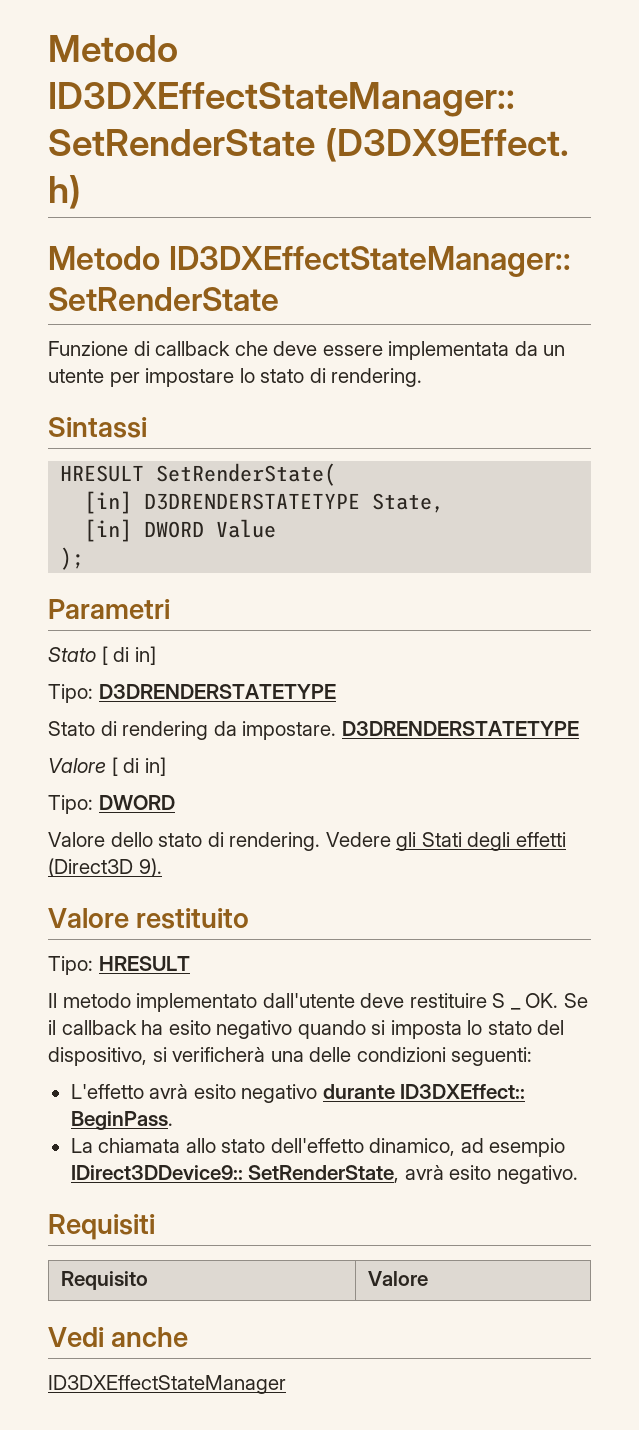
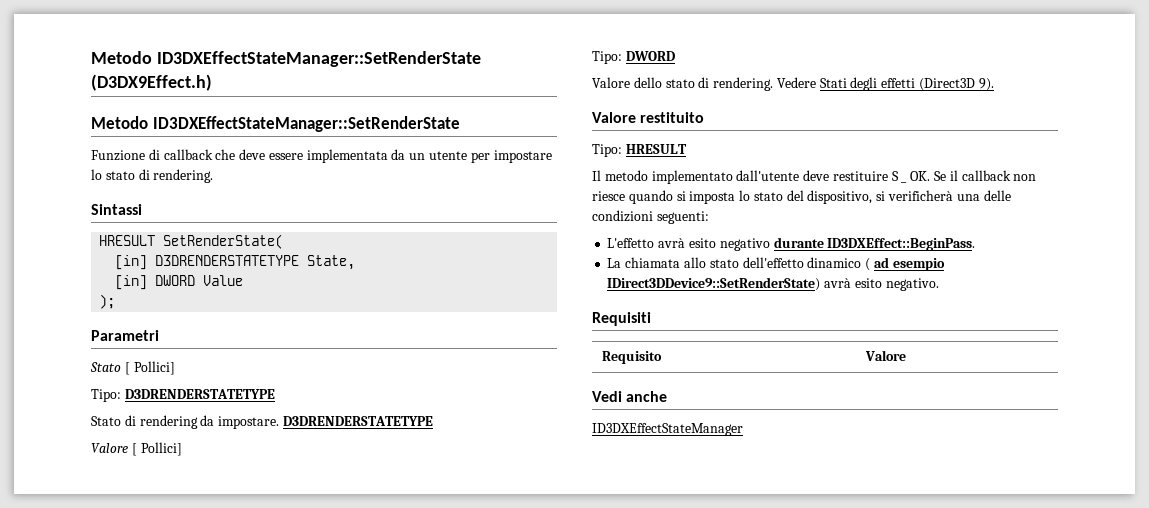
- Metodo ID3DXEffectStateManager:: SetRenderState (D3DX9Effect. h)
- Metodo ID3DXEffectStateManager:: SetRenderState
+ Metodo ID3DXEffectStateManager::SetRenderState (D3DX9Effect.h)
+ Metodo ID3DXEffectStateManager::SetRenderState
- Stato [ di in]
+ Stato [ Pollici]
- Valore [ di in]
+ Valore [ Pollici]
- Vedere gli Stati degli effetti (Direct3D 9).
+ Vedere Stati degli effetti (Direct3D 9).
- Il metodo implementato dall'utente deve restituire S _ OK. Se il callback ha esito negativo quando si imposta lo stato del dispositivo, si verificherà una delle condizioni seguenti:
+ Il metodo implementato dall'utente deve restituire S _ OK. Se il callback non riesce quando si imposta lo stato del dispositivo, si verificherà una delle condizioni seguenti:
- L'effetto avrà esito negativo durante ID3DXEffect:: BeginPass.
+ L'effetto avrà esito negativo durante ID3DXEffect::BeginPass.
- La chiamata allo stato dell'effetto dinamico, ad esempio IDirect3DDevice9:: SetRenderState, avrà esito negativo.
+ La chiamata allo stato dell'effetto dinamico ( ad esempio IDirect3DDevice9::SetRenderState) avrà esito negativo.

